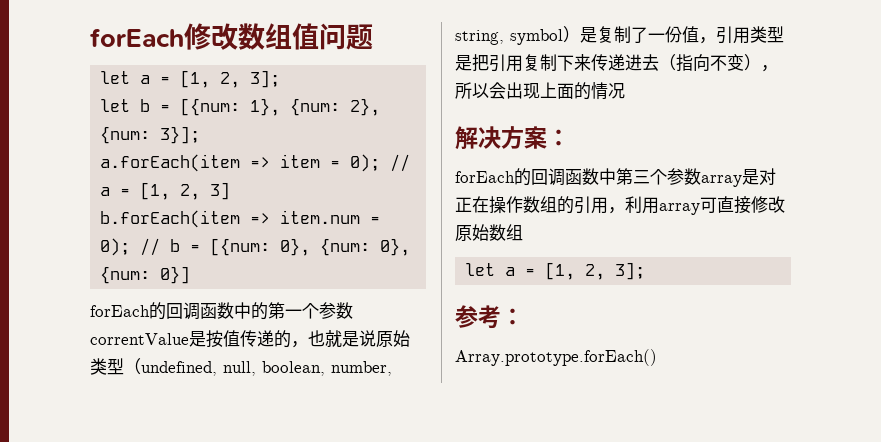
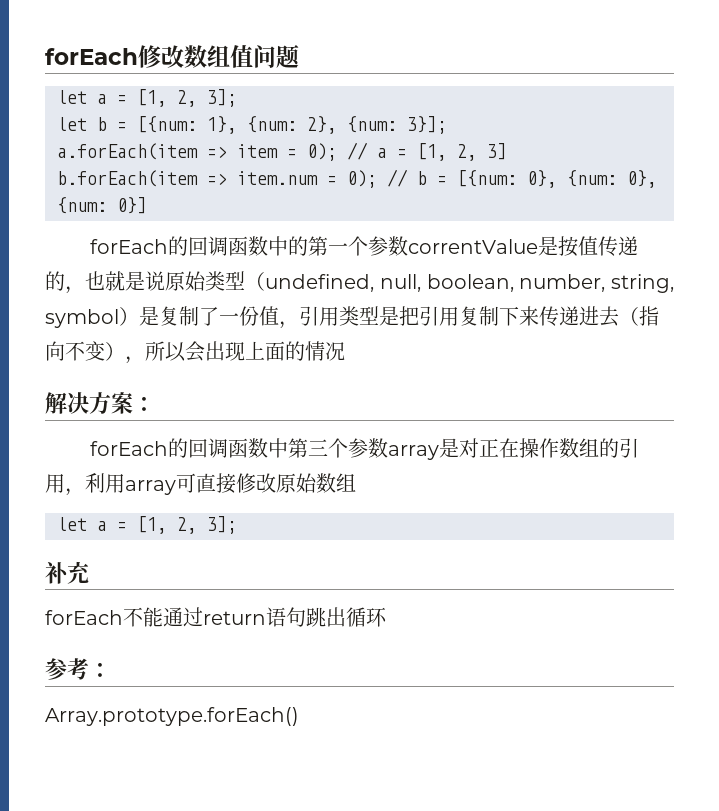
+ 补充
+ forEach不能通过return语句跳出循环

